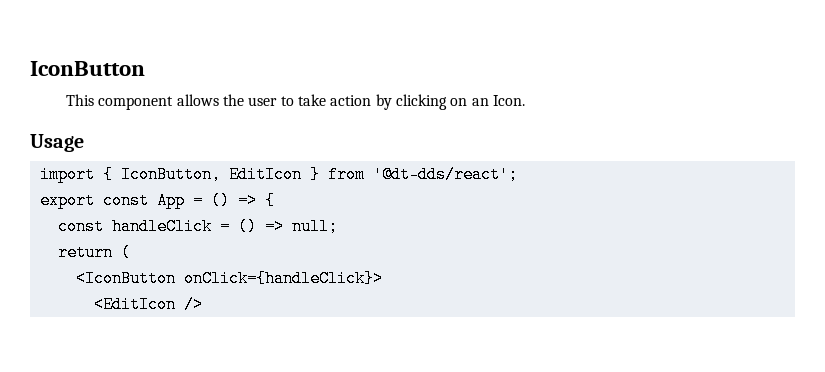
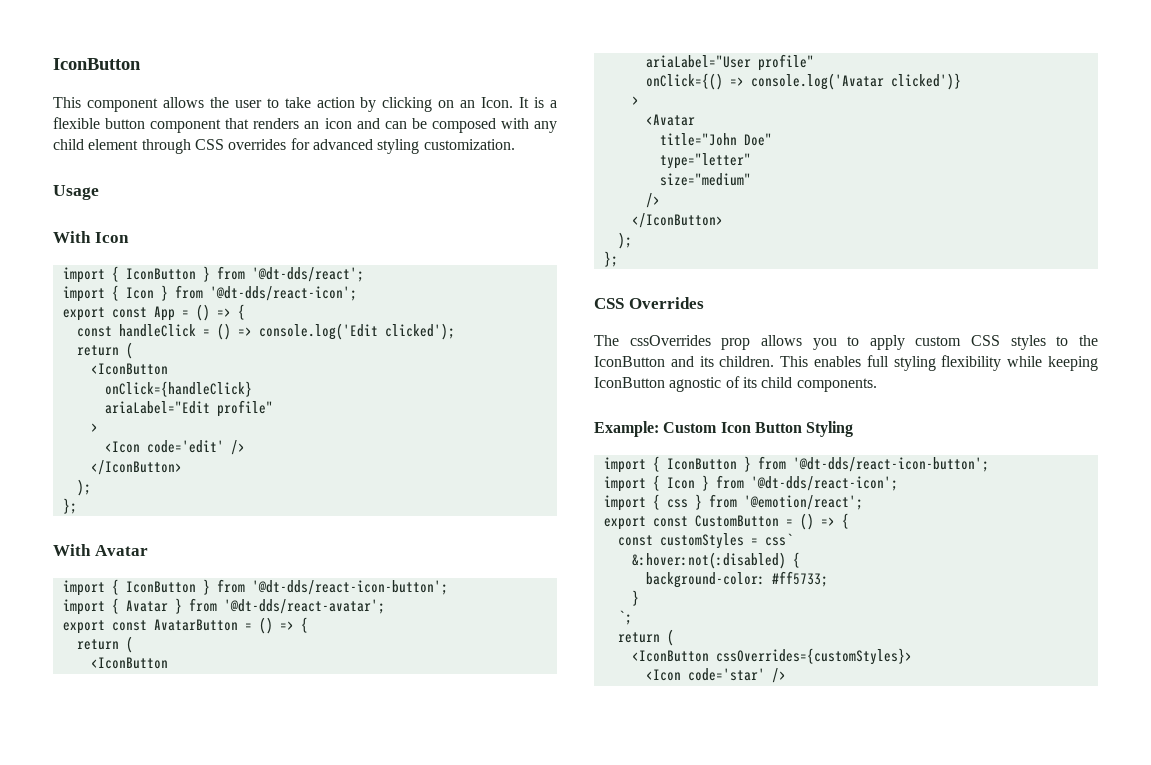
+ It is a flexible button component that renders an icon and can be composed with any child element through CSS overrides for advanced styling customization.
- import { IconButton, EditIcon } from '@dt-dds/react';
+ With Icon
+ import { IconButton } from '@dt-dds/react';
+ import { Icon } from '@dt-dds/react-icon';
- const handleClick = () => null;
+ const handleClick = () => console.log('Edit clicked');
  return (
- <IconButton onClick={handleClick}>
- <EditIcon />
+ <IconButton
+ onClick={handleClick}
+ ariaLabel="Edit profile"
+ >
+ <Icon code='edit' />
+ </IconButton>
+ );
+ };
+ With Avatar
+ import { IconButton } from '@dt-dds/react-icon-button';
+ import { Avatar } from '@dt-dds/react-avatar';
+ export const AvatarButton = () => {
+ return (
+ <IconButton
+ ariaLabel="User profile"
+ onClick={() => console.log('Avatar clicked')}
+ >
+ <Avatar
+ title="John Doe"
+ type="letter"
+ size="medium"
+ />
+ </IconButton>
+ );
+ };
+ CSS Overrides
+ The cssOverrides prop allows you to apply custom CSS styles to the IconButton and its children. This enables full styling flexibility while keeping IconButton agnostic of its child components.
+ Example: Custom Icon Button Styling
+ import { IconButton } from '@dt-dds/react-icon-button';
+ import { Icon } from '@dt-dds/react-icon';
+ import { css } from '@emotion/react';
+ export const CustomButton = () => {
+ const customStyles = css`
+ &:hover:not(:disabled) {
+ background-color: #ff5733;
+ }
+ `;
+ return (
+ <IconButton cssOverrides={customStyles}>
+ <Icon code='star' />

